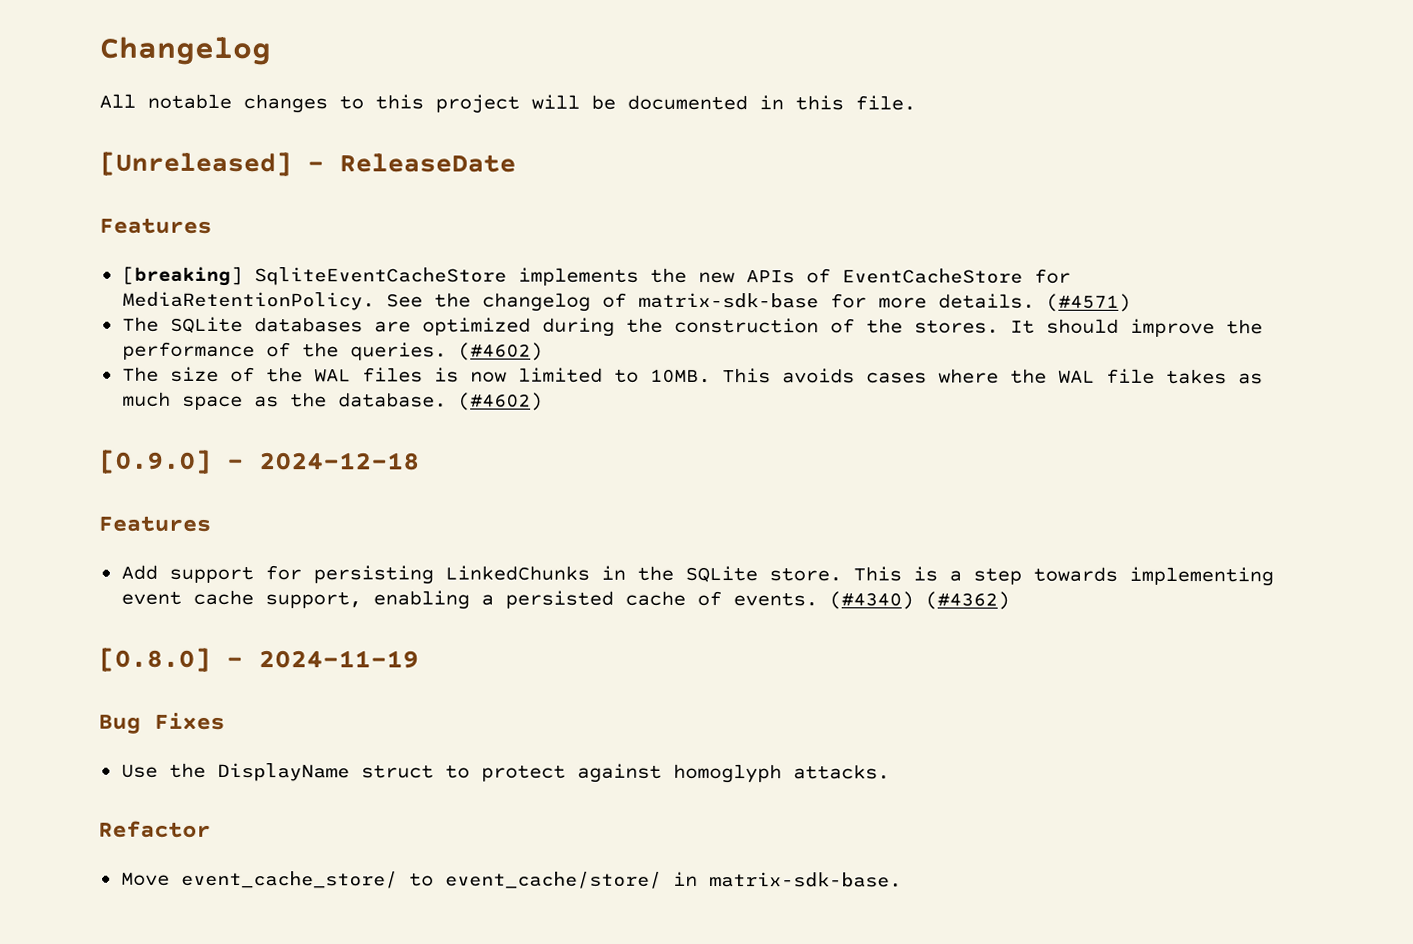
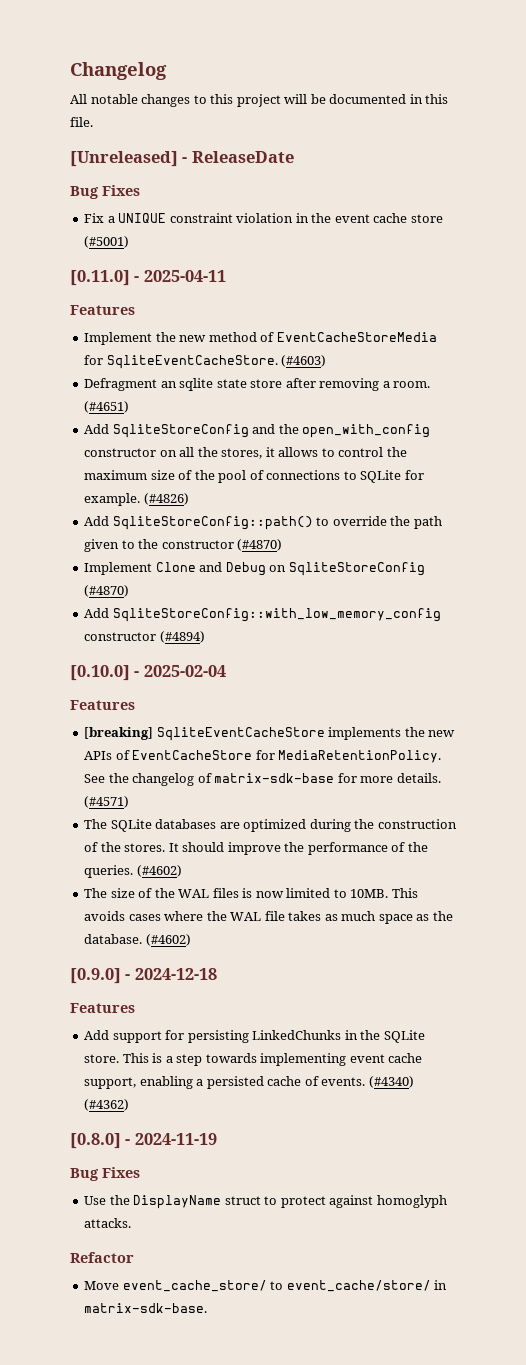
  [Unreleased] - ReleaseDate
+ Bug Fixes
+ Fix a UNIQUE constraint violation in the event cache store (#5001)
+ [0.11.0] - 2025-04-11
+ Features
+ Implement the new method of EventCacheStoreMedia for SqliteEventCacheStore. (#4603)
+ Defragment an sqlite state store after removing a room. (#4651)
+ Add SqliteStoreConfig and the open_with_config constructor on all the stores, it allows to control the maximum size of the pool of connections to SQLite for example. (#4826)
+ Add SqliteStoreConfig::path() to override the path given to the constructor (#4870)
+ Implement Clone and Debug on SqliteStoreConfig (#4870)
+ Add SqliteStoreConfig::with_low_memory_config constructor (#4894)
+ [0.10.0] - 2025-02-04

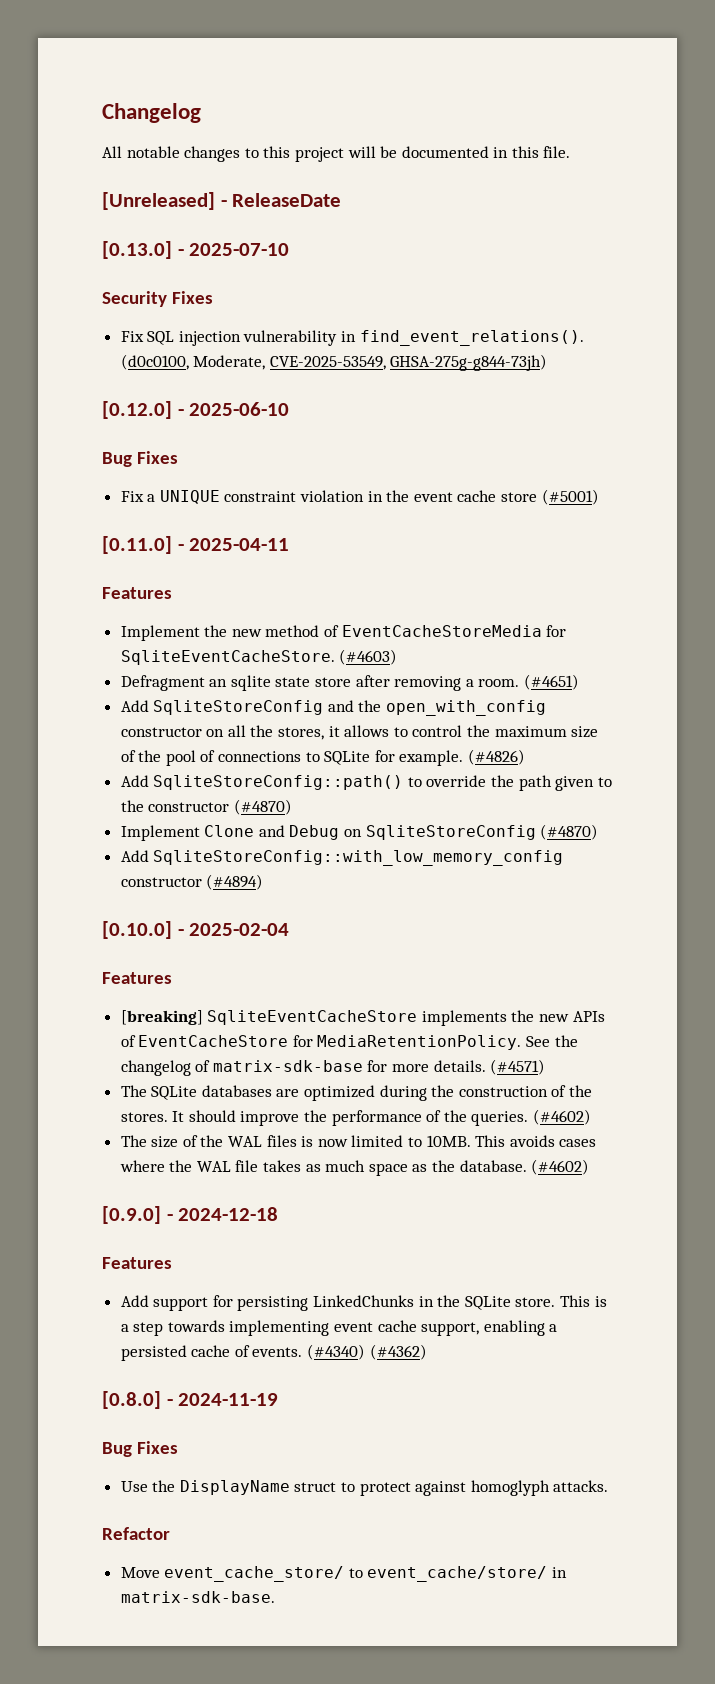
+ [0.13.0] - 2025-07-10
+ Security Fixes
+ Fix SQL injection vulnerability in find_event_relations(). (d0c0100, Moderate, CVE-2025-53549, GHSA-275g-g844-73jh)
+ [0.12.0] - 2025-06-10

